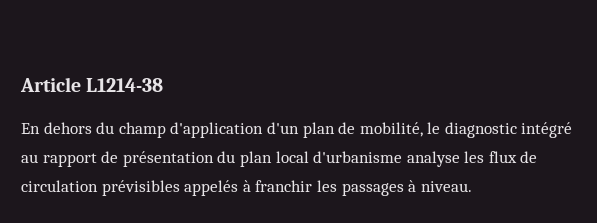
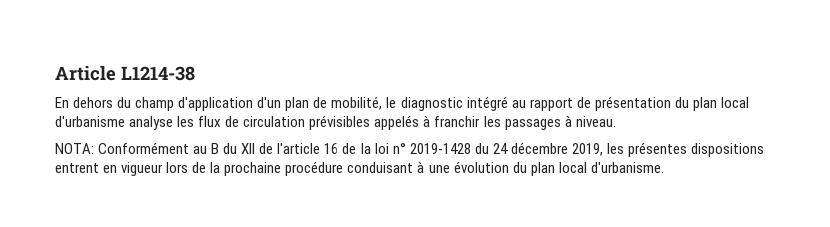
+ NOTA: Conformément au B du XII de l'article 16 de la loi n° 2019-1428 du 24 décembre 2019, les présentes dispositions entrent en vigueur lors de la prochaine procédure conduisant à une évolution du plan local d'urbanisme.

